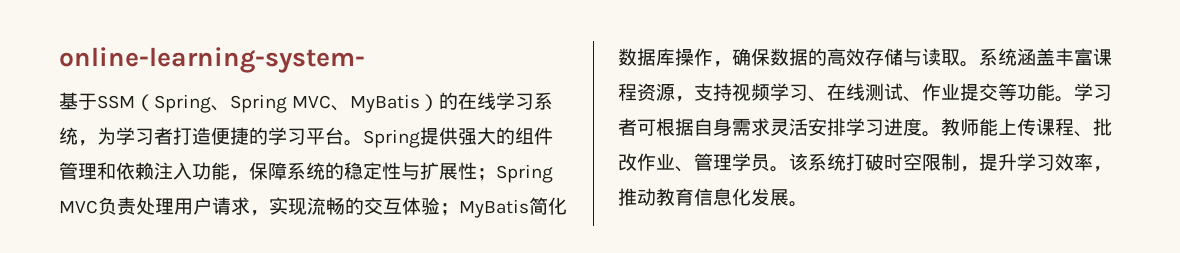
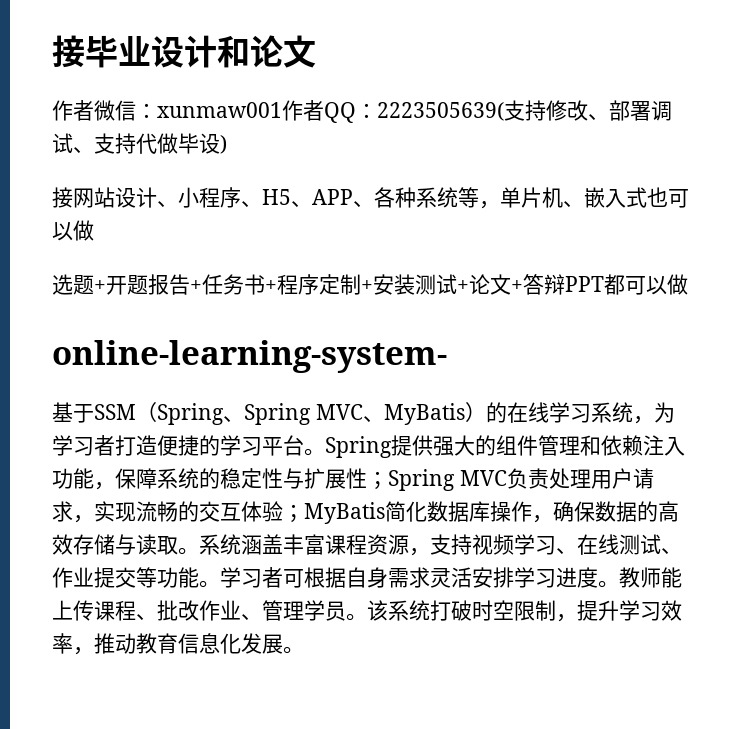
+ 接毕业设计和论文
+ 作者微信：xunmaw001作者QQ：2223505639(支持修改、部署调试、支持代做毕设)
+ 接网站设计、小程序、H5、APP、各种系统等，单片机、嵌入式也可以做
+ 选题+开题报告+任务书+程序定制+安装测试+论文+答辩PPT都可以做

